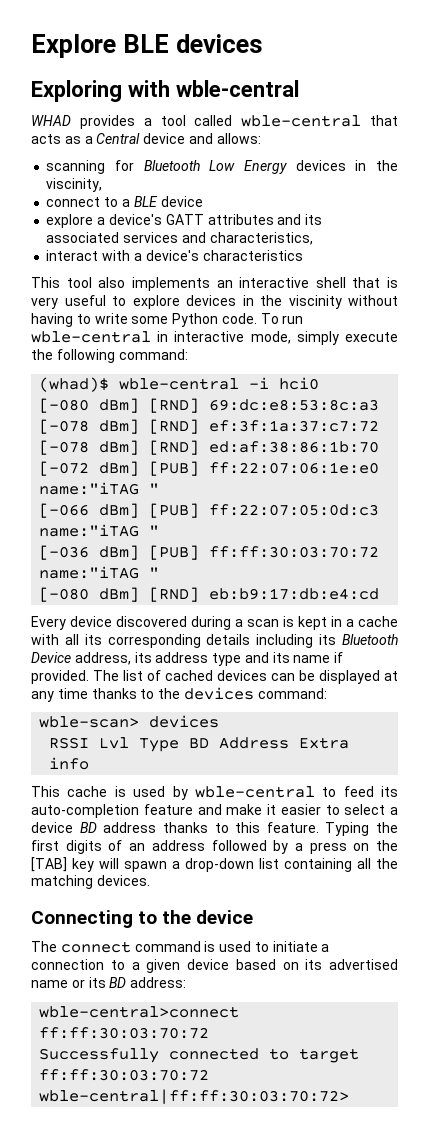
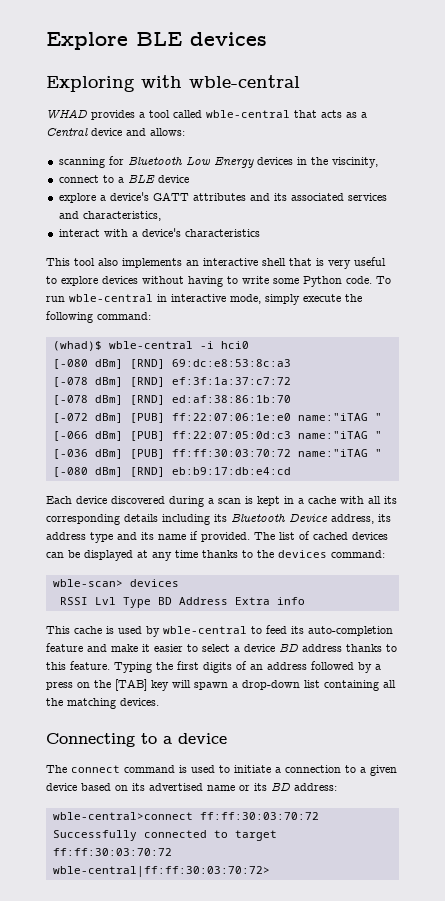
- This tool also implements an interactive shell that is very useful to explore devices in the viscinity without having to write some Python code.
+ This tool also implements an interactive shell that is very useful to explore devices without having to write some Python code.
- Every device discovered during a scan is kept in a cache with all its corresponding details including its Bluetooth Device address, its address type and its name if provided.
+ Each device discovered during a scan is kept in a cache with all its corresponding details including its Bluetooth Device address, its address type and its name if provided.
- Connecting to the device
+ Connecting to a device

